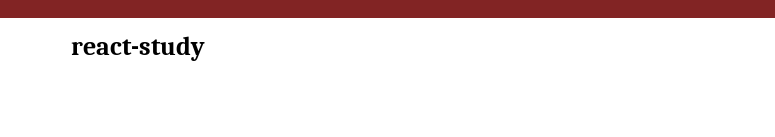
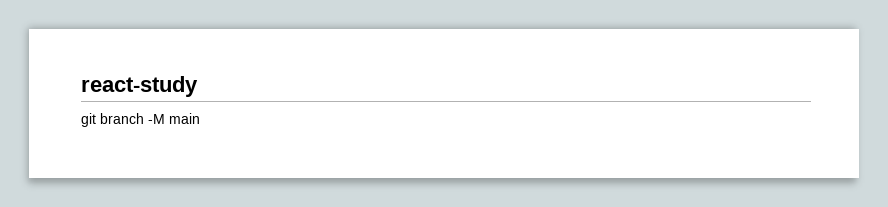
+ git branch -M main

